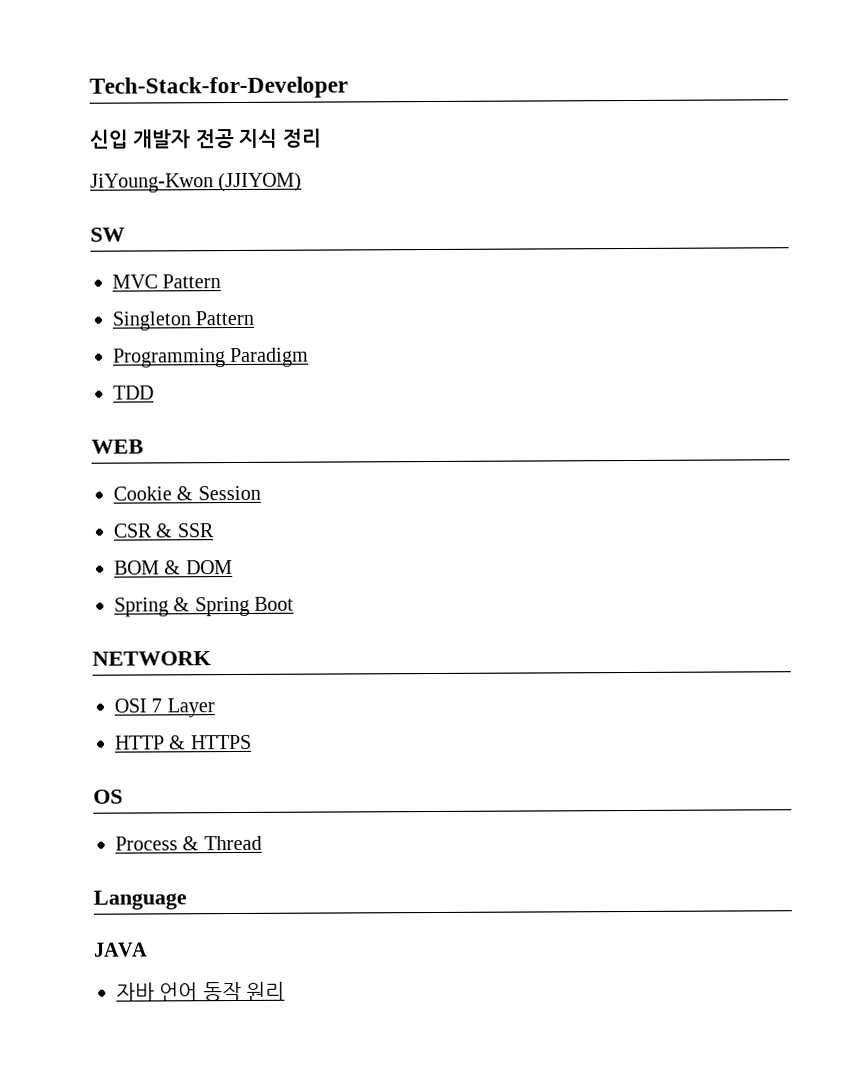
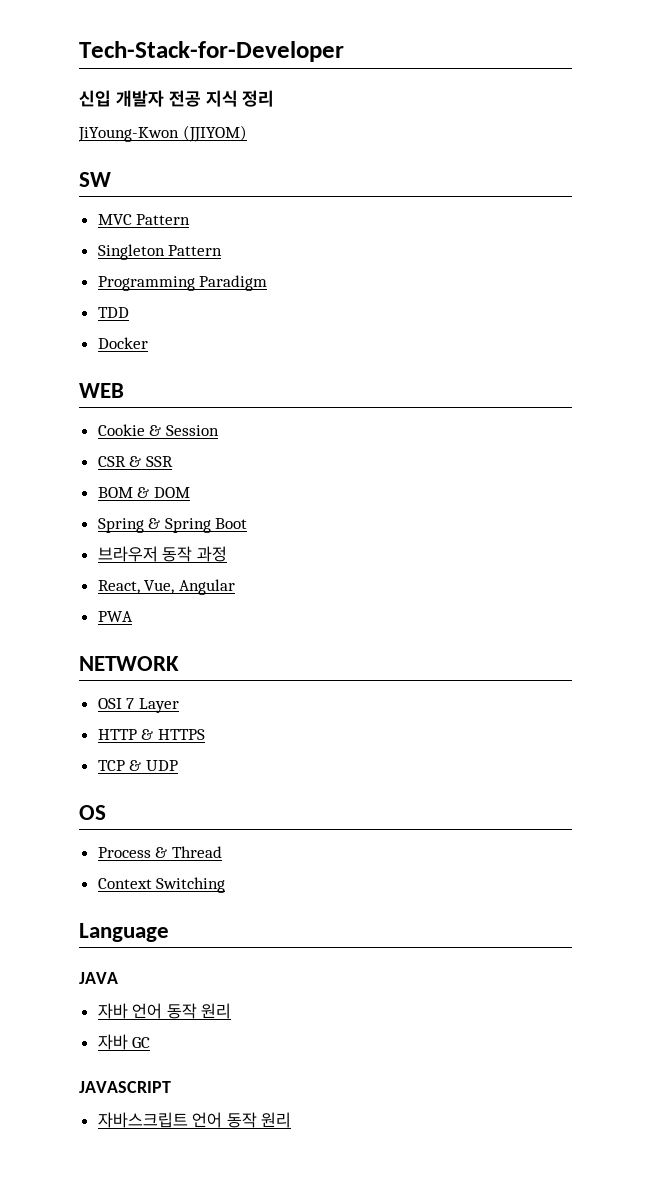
+ Docker
+ 브라우저 동작 과정
+ React, Vue, Angular
+ PWA
+ TCP & UDP
+ Context Switching
+ 자바 GC
+ JAVASCRIPT
+ 자바스크립트 언어 동작 원리

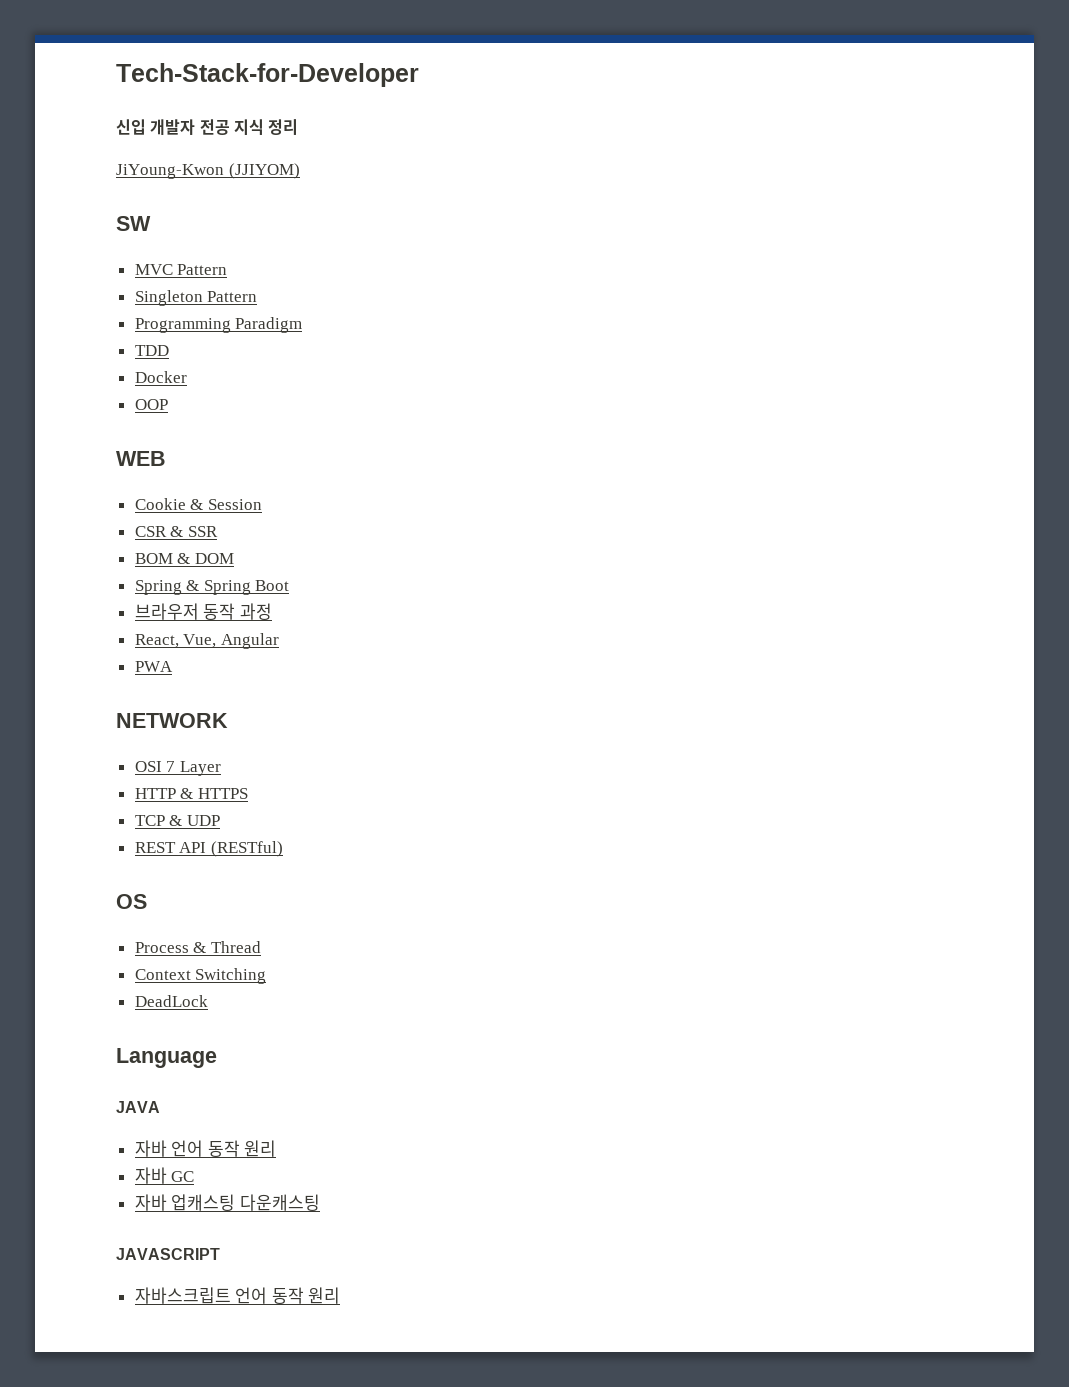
+ OOP
+ REST API (RESTful)
+ DeadLock
+ 자바 업캐스팅 다운캐스팅

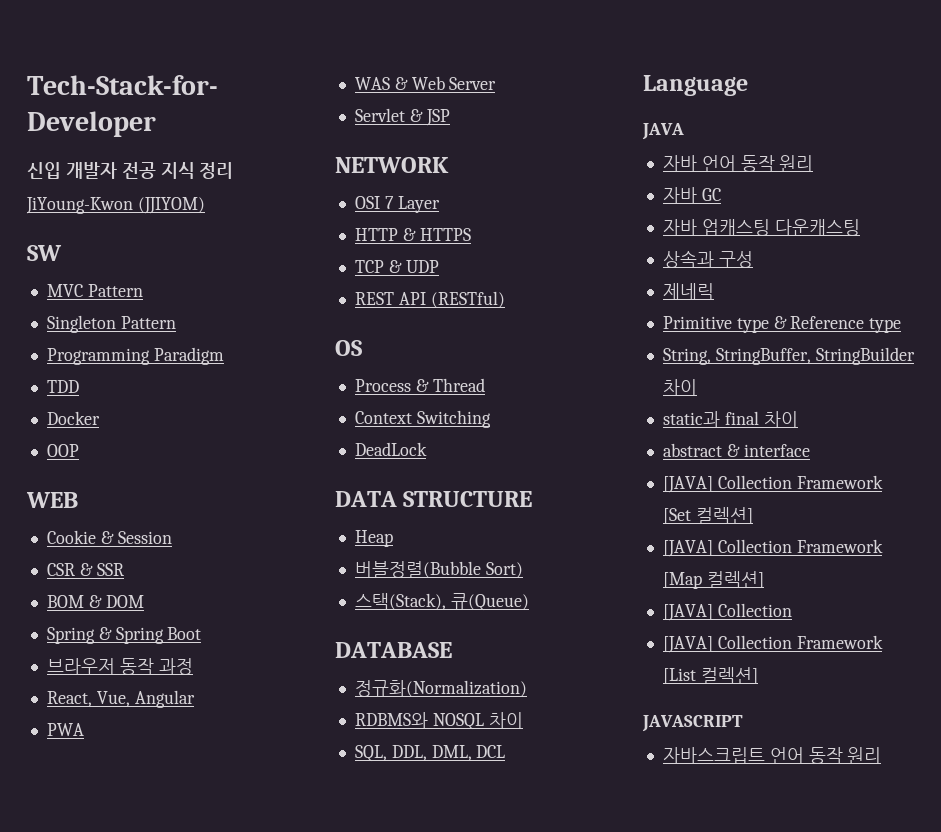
+ WAS & Web Server
+ Servlet & JSP
+ DATA STRUCTURE
+ Heap
+ 버블정렬(Bubble Sort)
+ 스택(Stack), 큐(Queue)
+ DATABASE
+ 정규화(Normalization)
+ RDBMS와 NOSQL 차이
+ SQL, DDL, DML, DCL
+ 상속과 구성
+ 제네릭
+ Primitive type & Reference type
+ String, StringBuffer, StringBuilder 차이
+ static과 final 차이
+ abstract & interface
+ [JAVA] Collection Framework [Set 컬렉션]
+ [JAVA] Collection Framework [Map 컬렉션]
+ [JAVA] Collection
+ [JAVA] Collection Framework [List 컬렉션]

